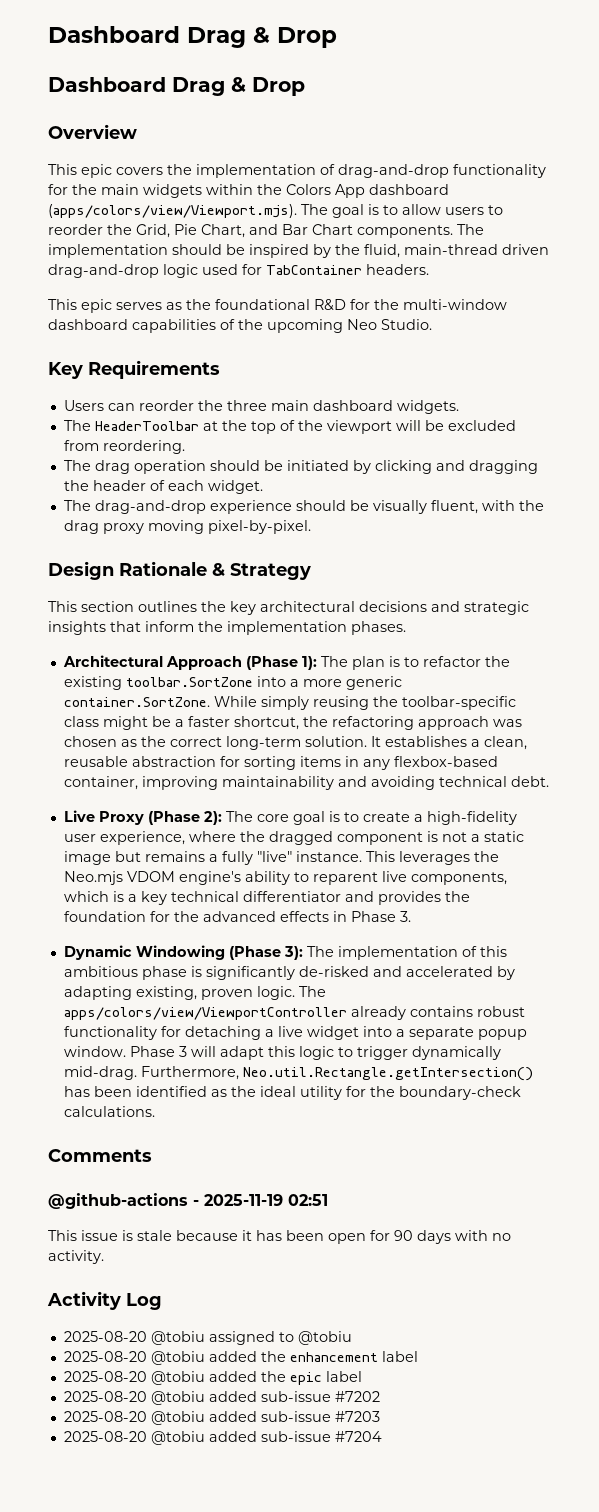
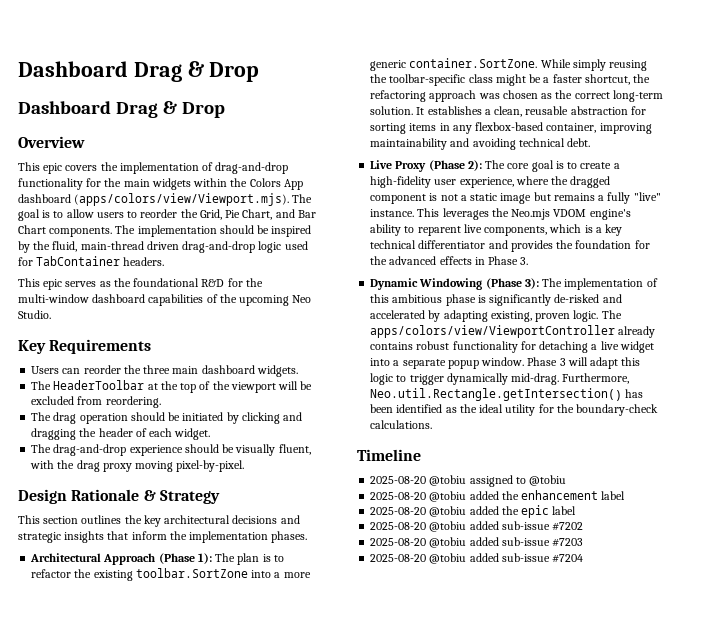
- Comments
- @github-actions - 2025-11-19 02:51
- This issue is stale because it has been open for 90 days with no activity.
- Activity Log
+ Timeline

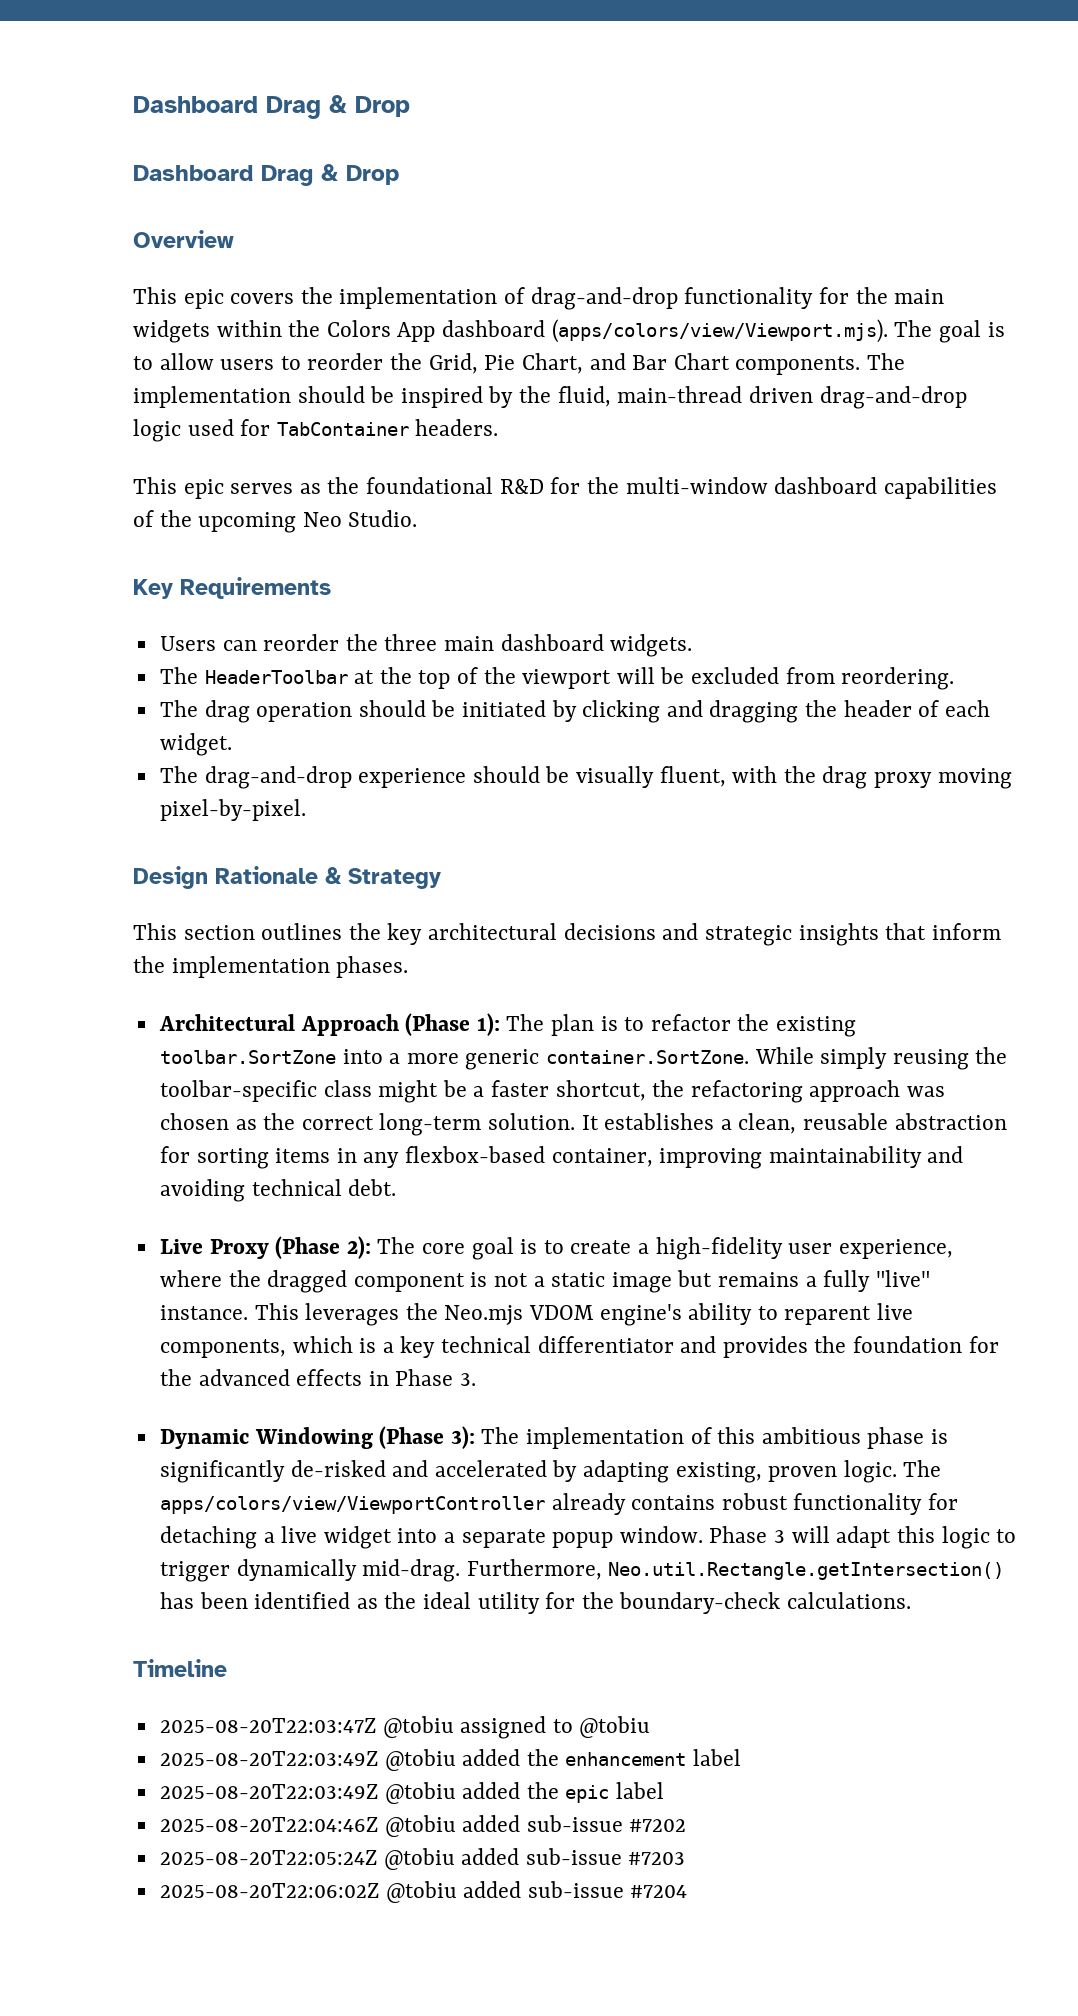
- 2025-08-20 @tobiu assigned to @tobiu
+ 2025-08-20T22:03:47Z @tobiu assigned to @tobiu
- 2025-08-20 @tobiu added the enhancement label
+ 2025-08-20T22:03:49Z @tobiu added the enhancement label
- 2025-08-20 @tobiu added the epic label
+ 2025-08-20T22:03:49Z @tobiu added the epic label
- 2025-08-20 @tobiu added sub-issue #7202
+ 2025-08-20T22:04:46Z @tobiu added sub-issue #7202
- 2025-08-20 @tobiu added sub-issue #7203
+ 2025-08-20T22:05:24Z @tobiu added sub-issue #7203
- 2025-08-20 @tobiu added sub-issue #7204
+ 2025-08-20T22:06:02Z @tobiu added sub-issue #7204

